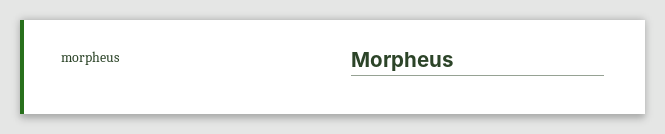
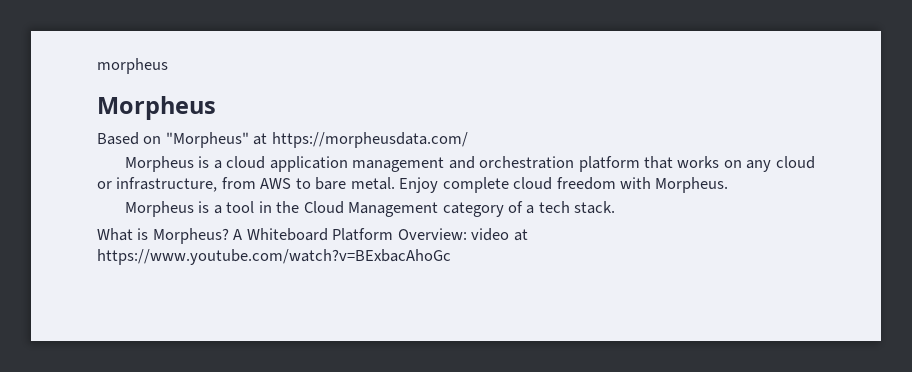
+ Based on "Morpheus" at https://morpheusdata.com/
+ Morpheus is a cloud application management and orchestration platform that works on any cloud or infrastructure, from AWS to bare metal. Enjoy complete cloud freedom with Morpheus.
+ Morpheus is a tool in the Cloud Management category of a tech stack.
+ What is Morpheus? A Whiteboard Platform Overview: video at https://www.youtube.com/watch?v=BExbacAhoGc

